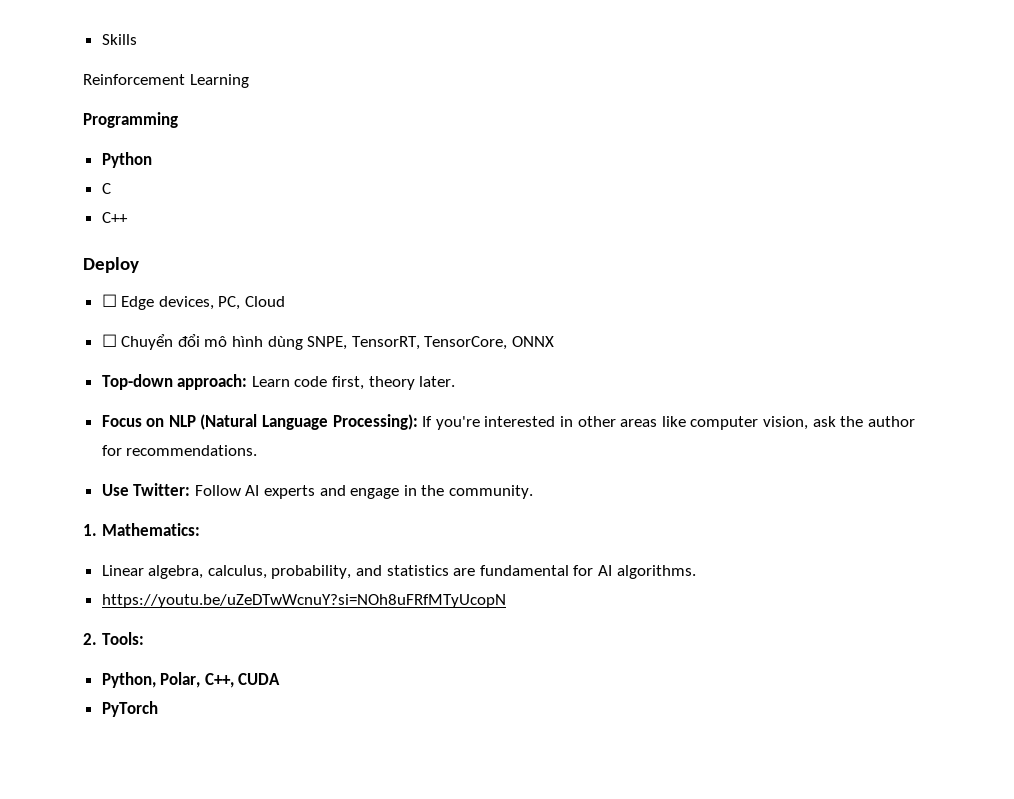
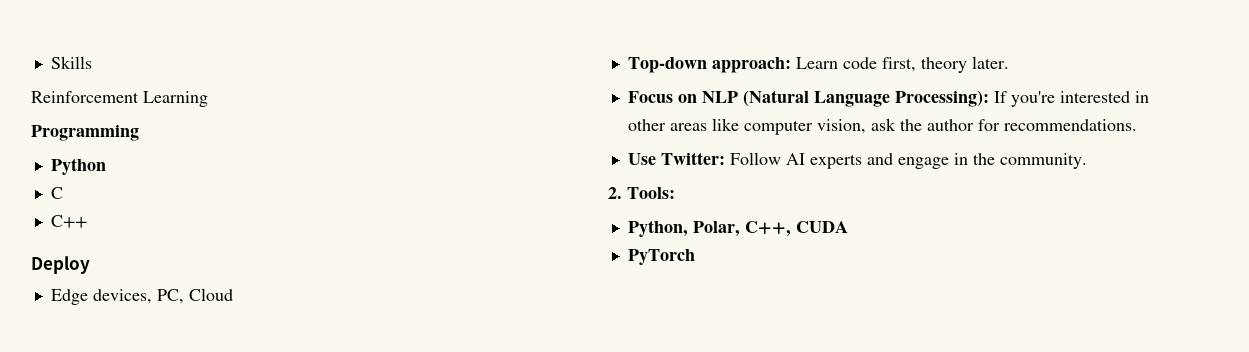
- ☐ Edge devices, PC, Cloud
+ Edge devices, PC, Cloud
- ☐ Chuyển đổi mô hình dùng SNPE, TensorRT, TensorCore, ONNX
- 1. Mathematics:
- Linear algebra, calculus, probability, and statistics are fundamental for AI algorithms.
- https://youtu.be/uZeDTwWcnuY?si=NOh8uFRfMTyUcopN

